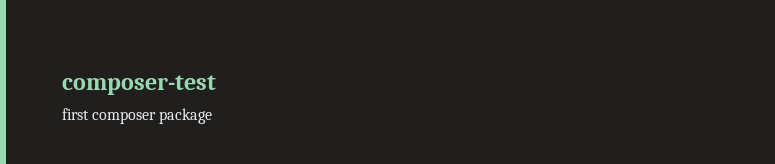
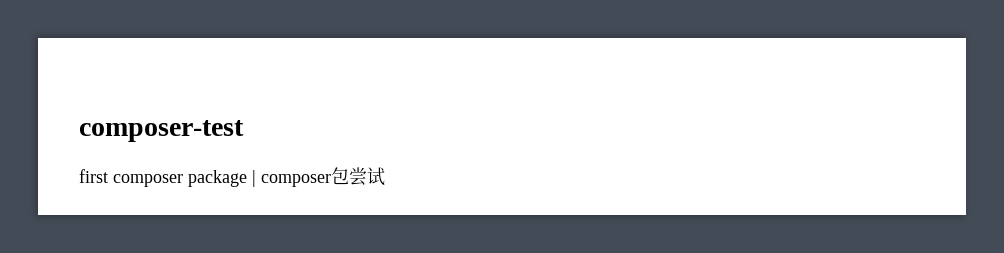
- first composer package
+ first composer package | composer包尝试

